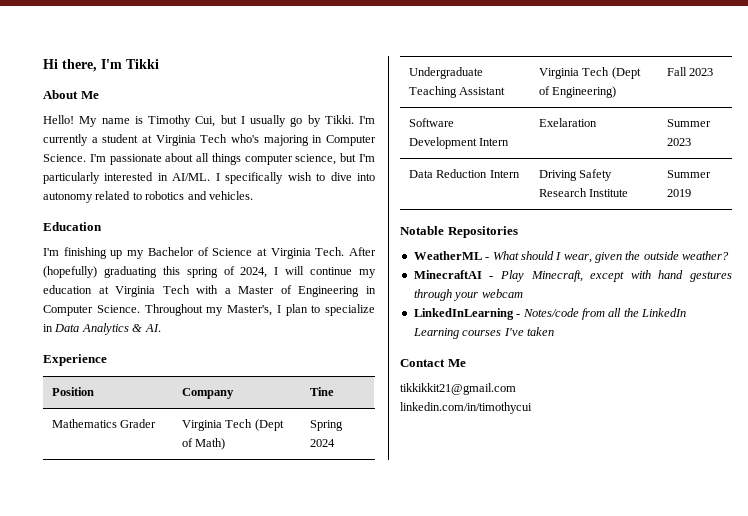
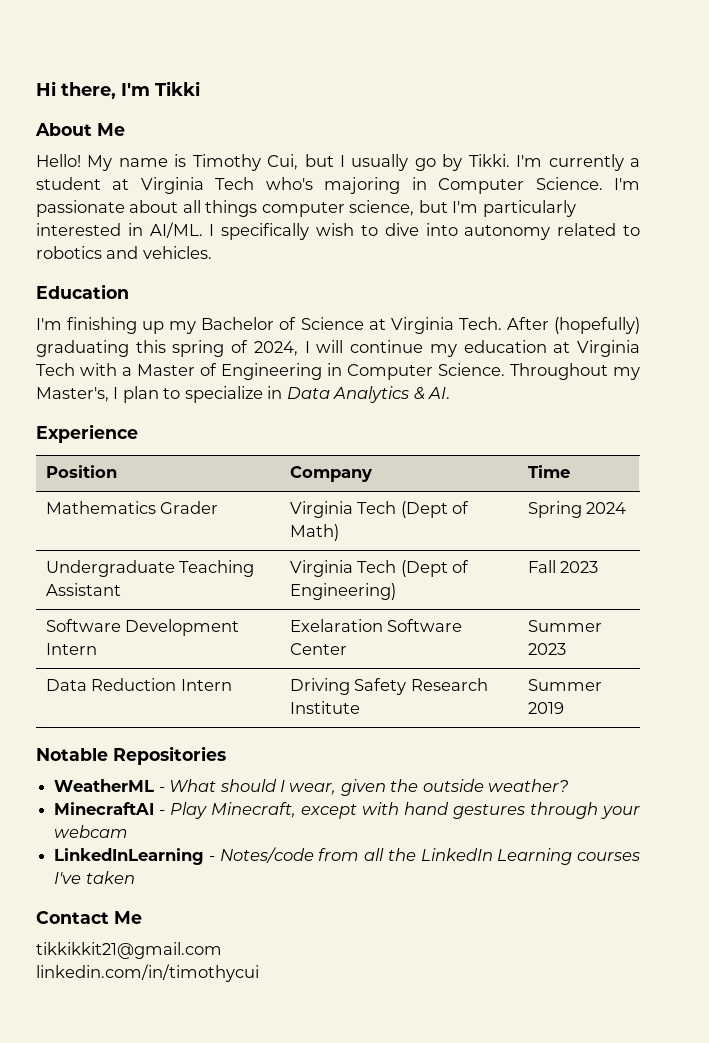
- Position | Company | Tine
+ Position | Company | Time
- Software Development Intern | Exelaration | Summer 2023
+ Software Development Intern | Exelaration Software Center | Summer 2023

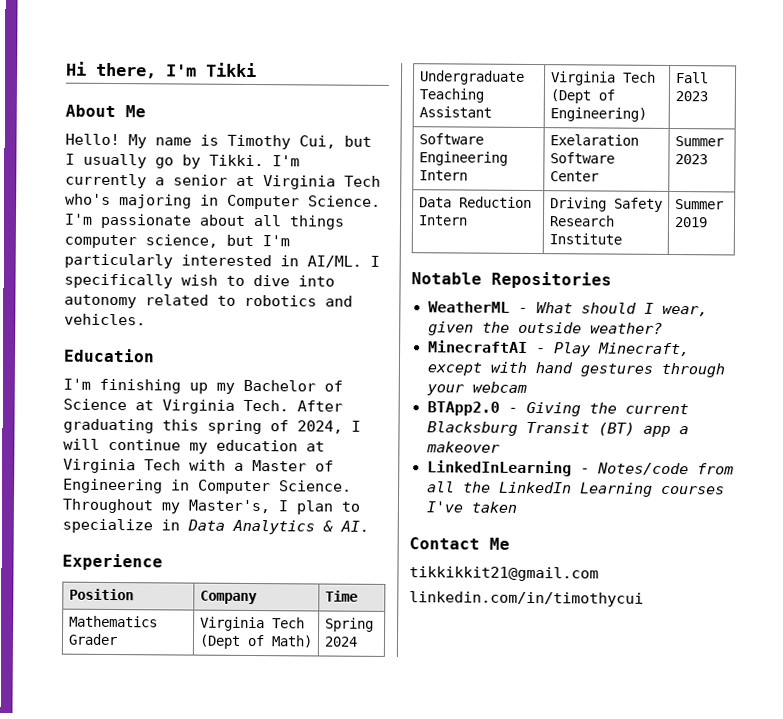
- I'm currently a student at Virginia Tech who's majoring in Computer Science.
+ I'm currently a senior at Virginia Tech who's majoring in Computer Science.
- After (hopefully) graduating this spring of 2024, I will continue my education at Virginia Tech with a Master of Engineering in Computer Science.
+ After graduating this spring of 2024, I will continue my education at Virginia Tech with a Master of Engineering in Computer Science.
- Software Development Intern | Exelaration Software Center | Summer 2023
+ Software Engineering Intern | Exelaration Software Center | Summer 2023
+ BTApp2.0 - Giving the current Blacksburg Transit (BT) app a makeover

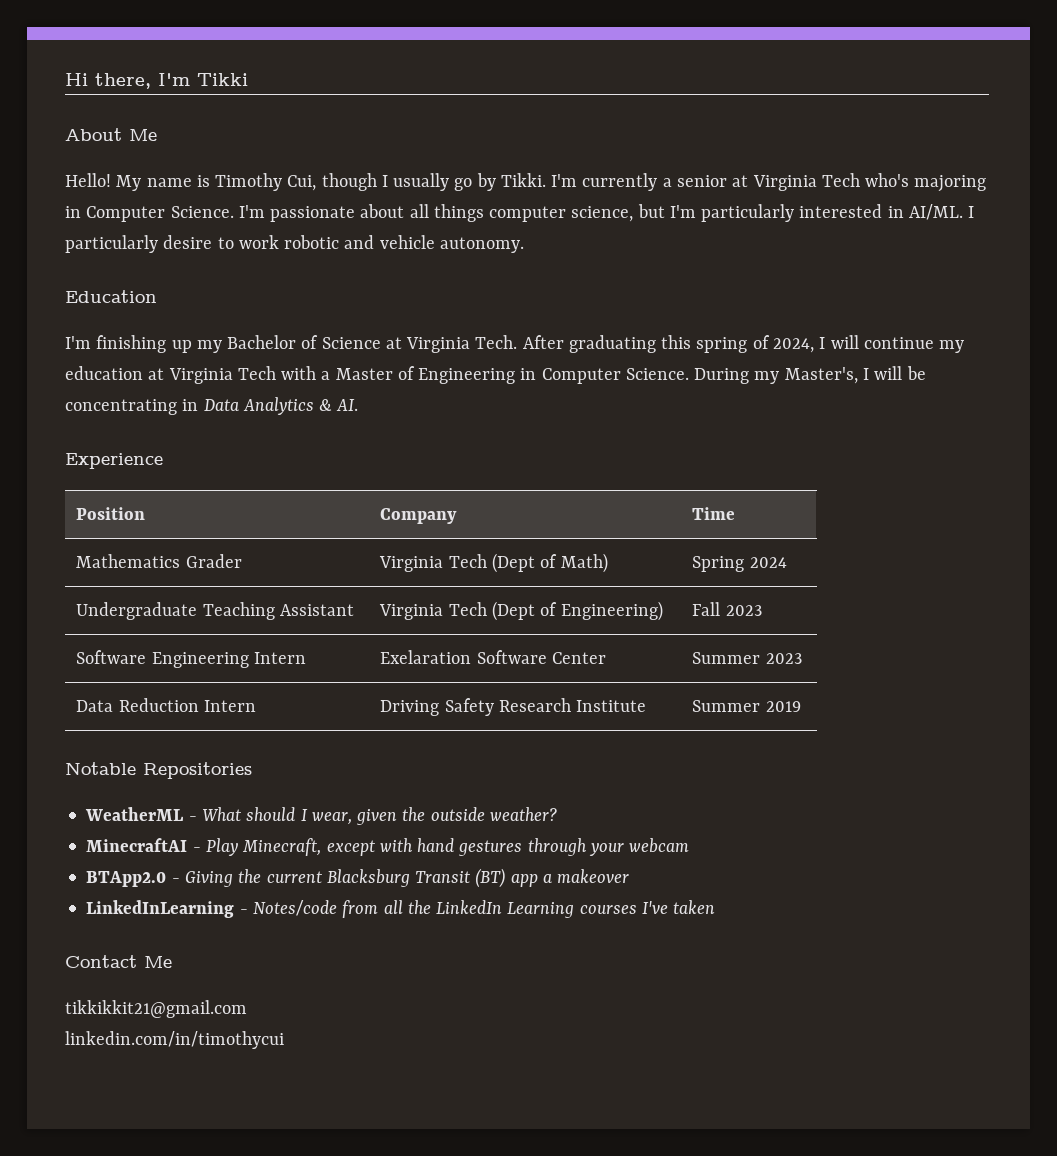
- My name is Timothy Cui, but I usually go by Tikki.
+ My name is Timothy Cui, though I usually go by Tikki.
- I specifically wish to dive into autonomy related to robotics and vehicles.
+ I particularly desire to work robotic and vehicle autonomy.
- Throughout my Master's, I plan to specialize in Data Analytics & AI.
+ During my Master's, I will be concentrating in Data Analytics & AI.

